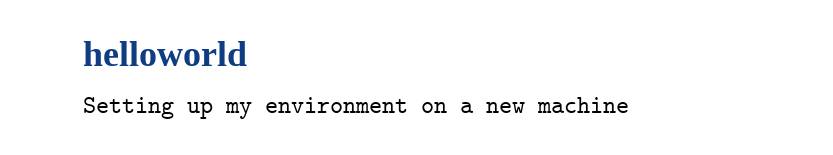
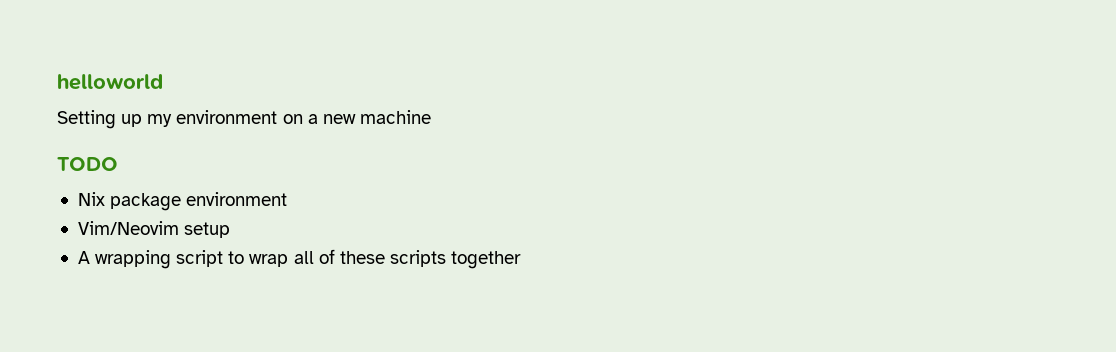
+ TODO
+ Nix package environment
+ Vim/Neovim setup
+ A wrapping script to wrap all of these scripts together

